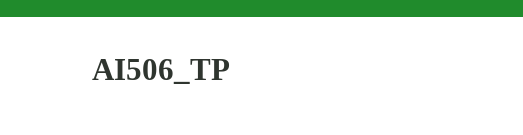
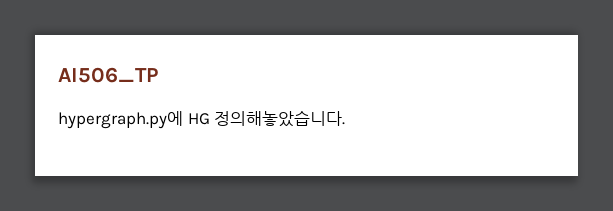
+ hypergraph.py에 HG 정의해놓았습니다.

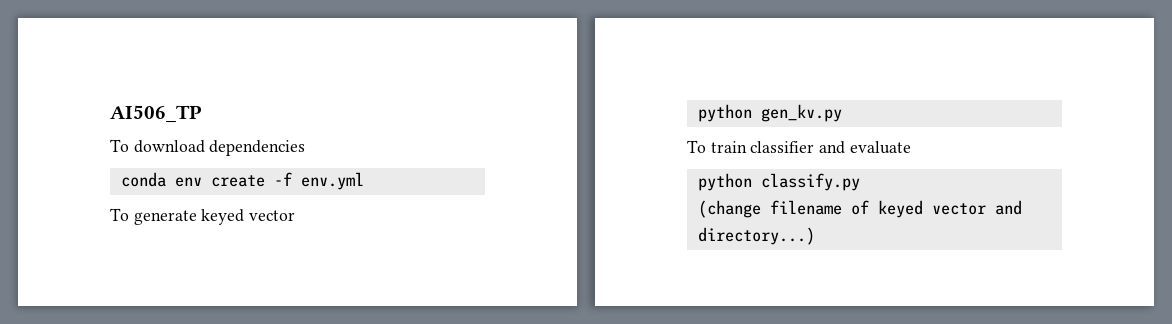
- hypergraph.py에 HG 정의해놓았습니다.
+ To download dependencies
+ conda env create -f env.yml
+ To generate keyed vector
+ python gen_kv.py
+ To train classifier and evaluate
+ python classify.py
+ (change filename of keyed vector and directory...)

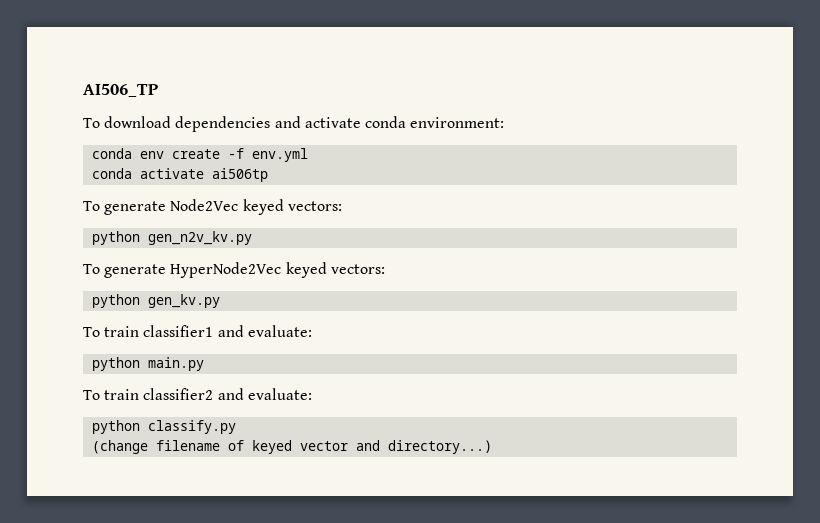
- To download dependencies
+ To download dependencies and activate conda environment:
- To generate keyed vector
+ conda activate ai506tp
+ To generate Node2Vec keyed vectors:
+ python gen_n2v_kv.py
+ To generate HyperNode2Vec keyed vectors:
  python gen_kv.py
- To train classifier and evaluate
+ To train classifier1 and evaluate:
+ python main.py
+ To train classifier2 and evaluate:

